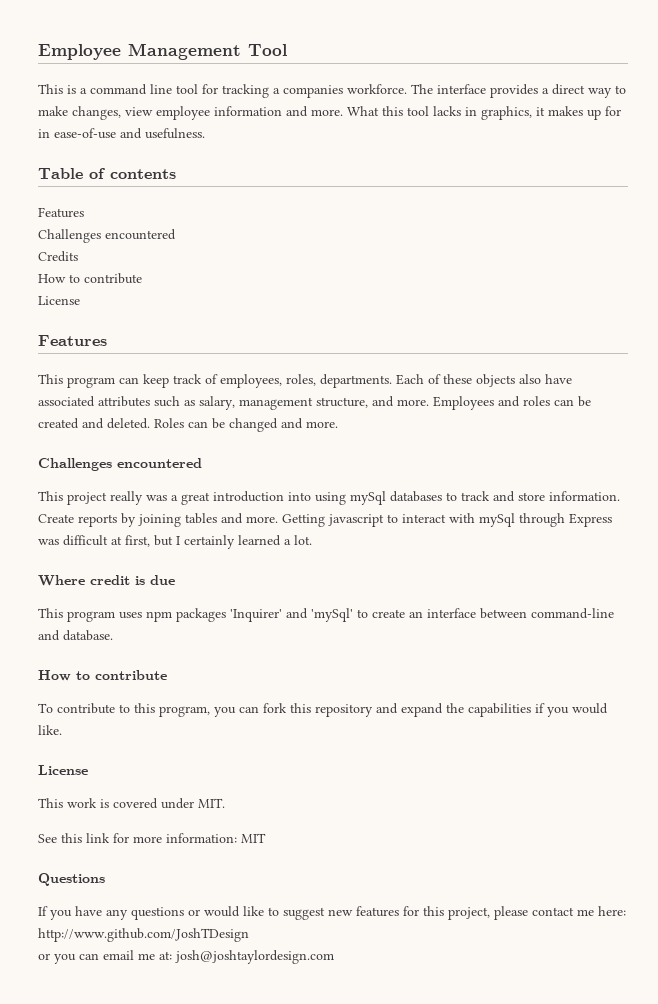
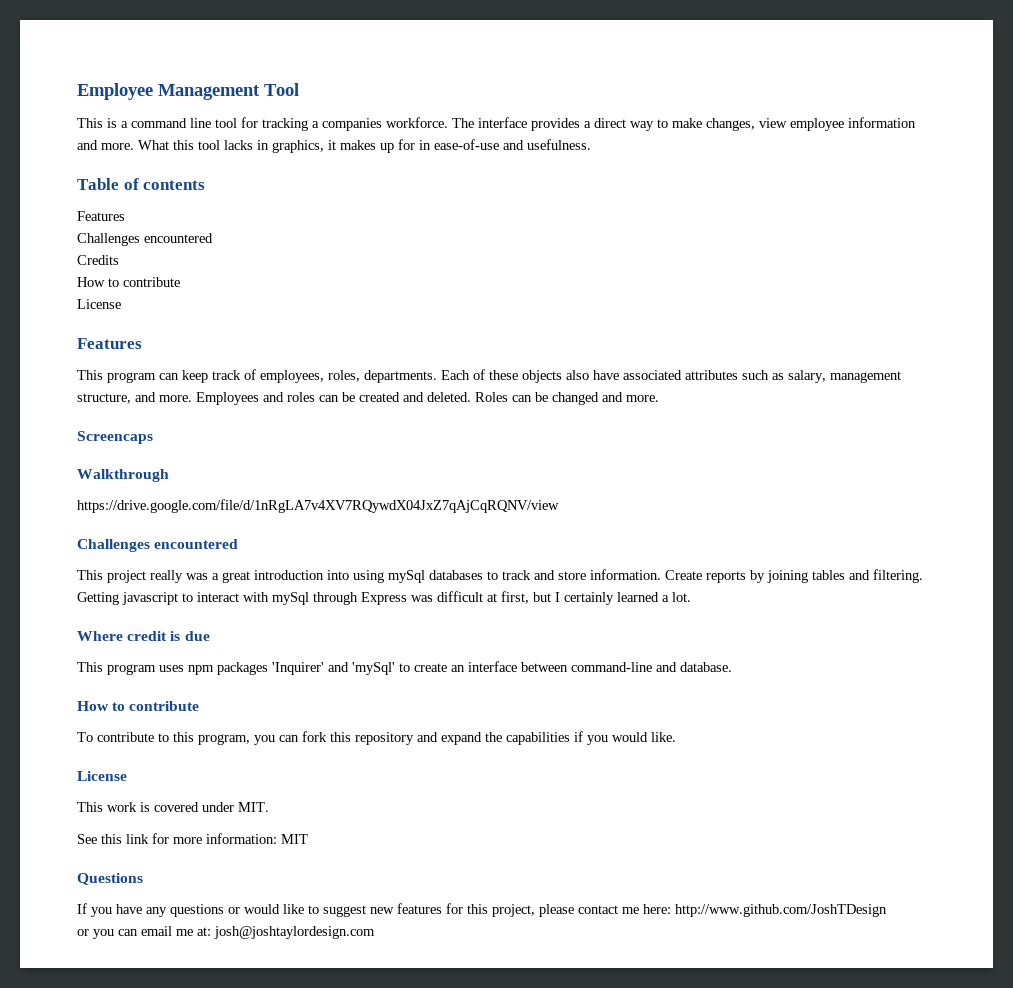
+ Screencaps
+ Walkthrough
+ https://drive.google.com/file/d/1nRgLA7v4XV7RQywdX04JxZ7qAjCqRQNV/view
- Create reports by joining tables and more.
+ Create reports by joining tables and filtering.

